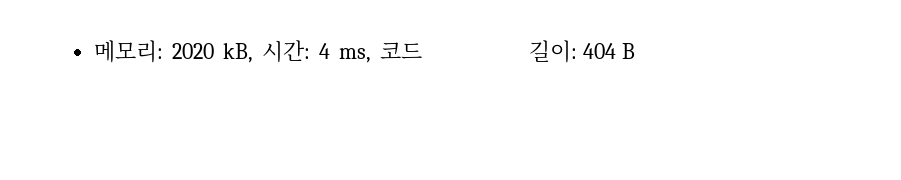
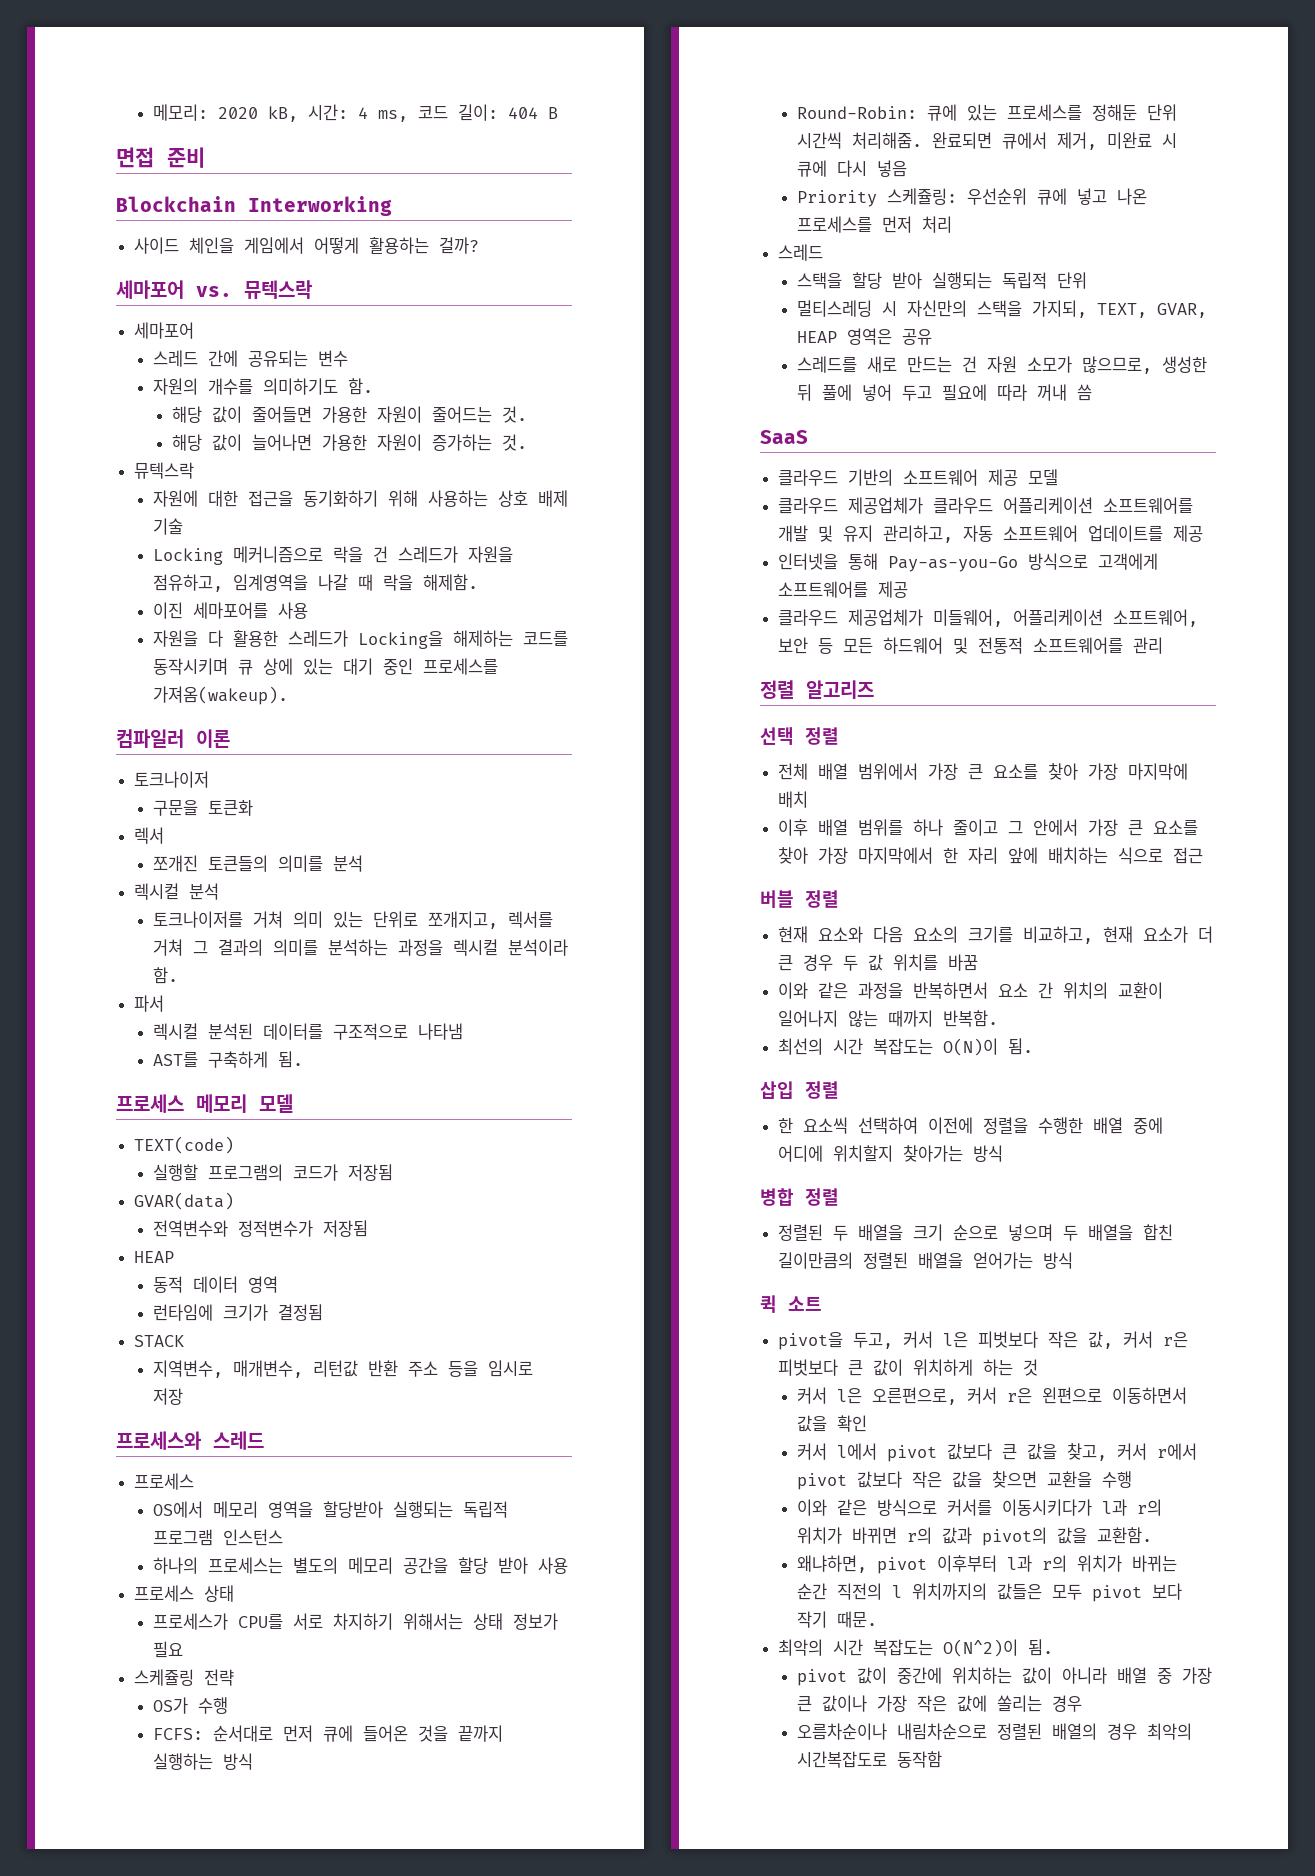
+ 면접 준비
+ Blockchain Interworking
+ 사이드 체인을 게임에서 어떻게 활용하는 걸까?
+ 세마포어 vs. 뮤텍스락
+ 세마포어
+ 스레드 간에 공유되는 변수
+ 자원의 개수를 의미하기도 함.
+ 해당 값이 줄어들면 가용한 자원이 줄어드는 것.
+ 해당 값이 늘어나면 가용한 자원이 증가하는 것.
+ 뮤텍스락
+ 자원에 대한 접근을 동기화하기 위해 사용하는 상호 배제 기술
+ Locking 메커니즘으로 락을 건 스레드가 자원을 점유하고, 임계영역을 나갈 때 락을 해제함.
+ 이진 세마포어를 사용
+ 자원을 다 활용한 스레드가 Locking을 해제하는 코드를 동작시키며 큐 상에 있는 대기 중인 프로세스를 가져옴(wakeup).
+ 컴파일러 이론
+ 토크나이저
+ 구문을 토큰화
+ 렉서
+ 쪼개진 토큰들의 의미를 분석
+ 렉시컬 분석
+ 토크나이저를 거쳐 의미 있는 단위로 쪼개지고, 렉서를 거쳐 그 결과의 의미를 분석하는 과정을 렉시컬 분석이라 함.
+ 파서
+ 렉시컬 분석된 데이터를 구조적으로 나타냄
+ AST를 구축하게 됨.
+ 프로세스 메모리 모델
+ TEXT(code)
+ 실행할 프로그램의 코드가 저장됨
+ GVAR(data)
+ 전역변수와 정적변수가 저장됨
+ HEAP
+ 동적 데이터 영역
+ 런타임에 크기가 결정됨
+ STACK
+ 지역변수, 매개변수, 리턴값 반환 주소 등을 임시로 저장
+ 프로세스와 스레드
+ 프로세스
+ OS에서 메모리 영역을 할당받아 실행되는 독립적 프로그램 인스턴스
+ 하나의 프로세스는 별도의 메모리 공간을 할당 받아 사용
+ 프로세스 상태
+ 프로세스가 CPU를 서로 차지하기 위해서는 상태 정보가 필요
+ 스케쥴링 전략
+ OS가 수행
+ FCFS: 순서대로 먼저 큐에 들어온 것을 끝까지 실행하는 방식
+ Round-Robin: 큐에 있는 프로세스를 정해둔 단위 시간씩 처리해줌. 완료되면 큐에서 제거, 미완료 시 큐에 다시 넣음
+ Priority 스케쥴링: 우선순위 큐에 넣고 나온 프로세스를 먼저 처리
+ 스레드
+ 스택을 할당 받아 실행되는 독립적 단위
+ 멀티스레딩 시 자신만의 스택을 가지되, TEXT, GVAR, HEAP 영역은 공유
+ 스레드를 새로 만드는 건 자원 소모가 많으므로, 생성한 뒤 풀에 넣어 두고 필요에 따라 꺼내 씀
+ SaaS
+ 클라우드 기반의 소프트웨어 제공 모델
+ 클라우드 제공업체가 클라우드 어플리케이션 소프트웨어를 개발 및 유지 관리하고, 자동 소프트웨어 업데이트를 제공
+ 인터넷을 통해 Pay-as-you-Go 방식으로 고객에게 소프트웨어를 제공
+ 클라우드 제공업체가 미들웨어, 어플리케이션 소프트웨어, 보안 등 모든 하드웨어 및 전통적 소프트웨어를 관리
+ 정렬 알고리즈
+ 선택 정렬
+ 전체 배열 범위에서 가장 큰 요소를 찾아 가장 마지막에 배치
+ 이후 배열 범위를 하나 줄이고 그 안에서 가장 큰 요소를 찾아 가장 마지막에서 한 자리 앞에 배치하는 식으로 접근
+ 버블 정렬
+ 현재 요소와 다음 요소의 크기를 비교하고, 현재 요소가 더 큰 경우 두 값 위치를 바꿈
+ 이와 같은 과정을 반복하면서 요소 간 위치의 교환이 일어나지 않는 때까지 반복함.
+ 최선의 시간 복잡도는 O(N)이 됨.
+ 삽입 정렬
+ 한 요소씩 선택하여 이전에 정렬을 수행한 배열 중에 어디에 위치할지 찾아가는 방식
+ 병합 정렬
+ 정렬된 두 배열을 크기 순으로 넣으며 두 배열을 합친 길이만큼의 정렬된 배열을 얻어가는 방식
+ 퀵 소트
+ pivot을 두고, 커서 l은 피벗보다 작은 값, 커서 r은 피벗보다 큰 값이 위치하게 하는 것
+ 커서 l은 오른편으로, 커서 r은 왼편으로 이동하면서 값을 확인
+ 커서 l에서 pivot 값보다 큰 값을 찾고, 커서 r에서 pivot 값보다 작은 값을 찾으면 교환을 수행
+ 이와 같은 방식으로 커서를 이동시키다가 l과 r의 위치가 바뀌면 r의 값과 pivot의 값을 교환함.
+ 왜냐하면, pivot 이후부터 l과 r의 위치가 바뀌는 순간 직전의 l 위치까지의 값들은 모두 pivot 보다 작기 때문.
+ 최악의 시간 복잡도는 O(N^2)이 됨.
+ pivot 값이 중간에 위치하는 값이 아니라 배열 중 가장 큰 값이나 가장 작은 값에 쏠리는 경우
+ 오름차순이나 내림차순으로 정렬된 배열의 경우 최악의 시간복잡도로 동작함

